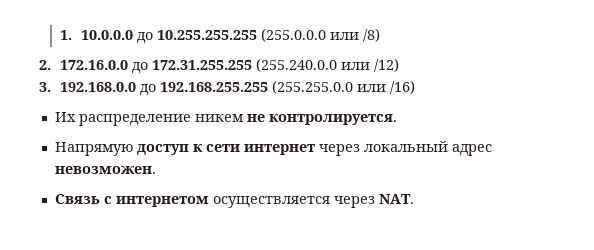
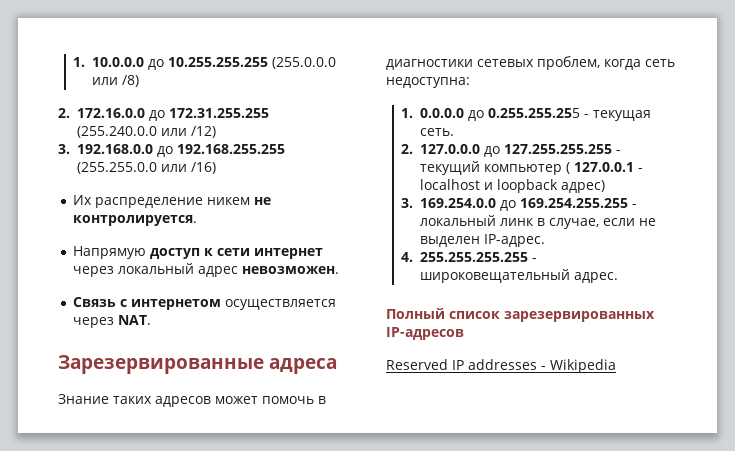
+ Зарезервированные адреса
+ Знание таких адресов может помочь в диагностики сетевых проблем, когда сеть недоступна:
+ 1. 0.0.0.0 до 0.255.255.255 - текущая сеть.
+ 2. 127.0.0.0 до 127.255.255.255 - текущий компьютер ( 127.0.0.1 - localhost и loopback адрес)
+ 3. 169.254.0.0 до 169.254.255.255 - локальный линк в случае, если не выделен IP-адрес.
+ 4. 255.255.255.255 - широковещательный адрес.
+ Полный список зарезервированных IP-адресов
+ Reserved IP addresses - Wikipedia

